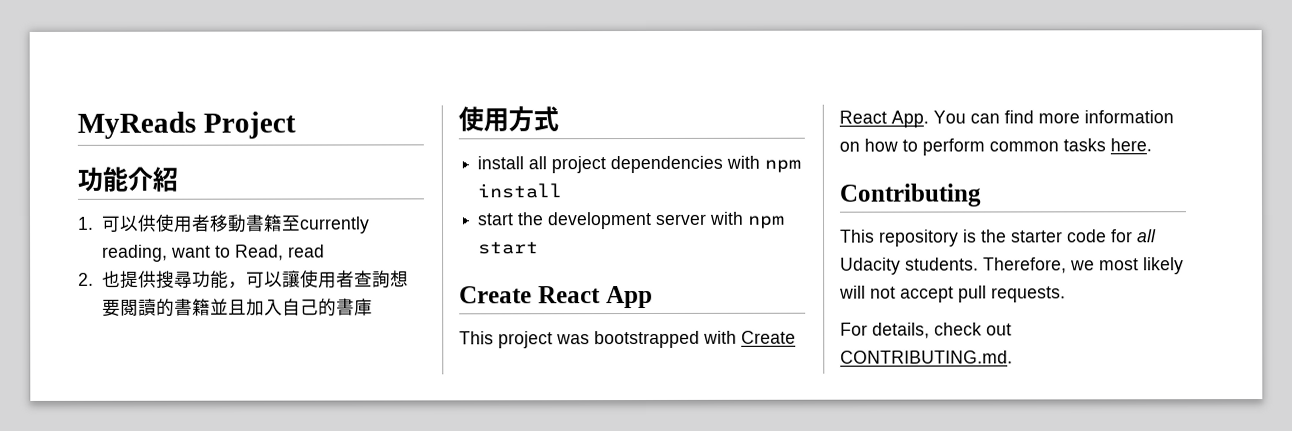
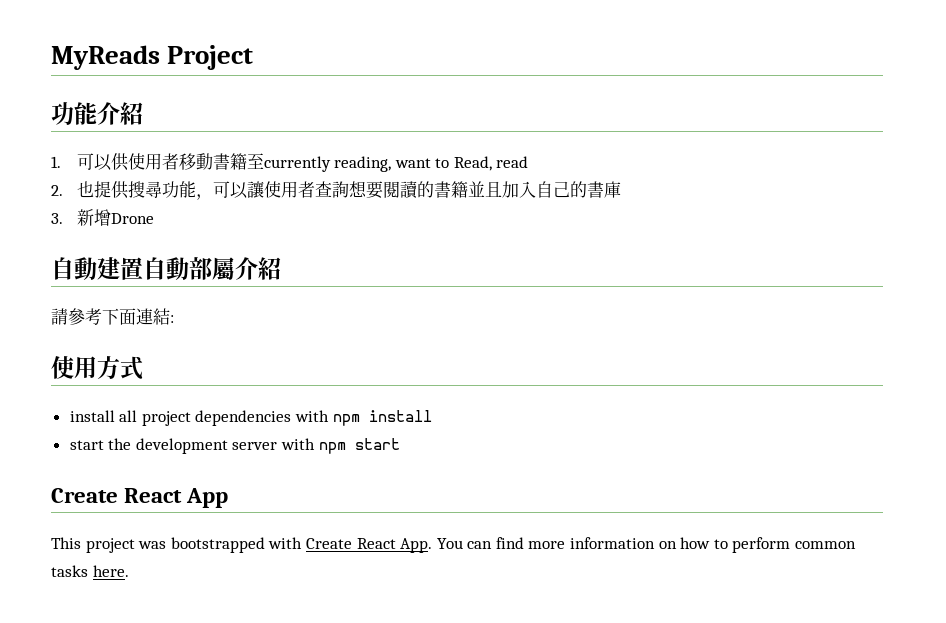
+ 3.新增Drone
+ 自動建置自動部屬介紹
+ 請參考下面連結:
- Contributing
- This repository is the starter code for all Udacity students. Therefore, we most likely will not accept pull requests.
- For details, check out CONTRIBUTING.md.

